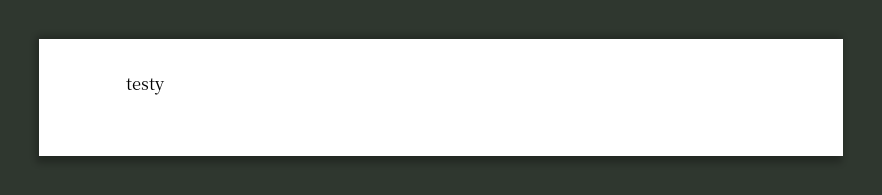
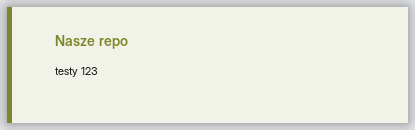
- testy
+ Nasze repo
+ testy 123

